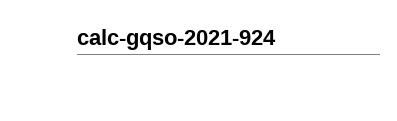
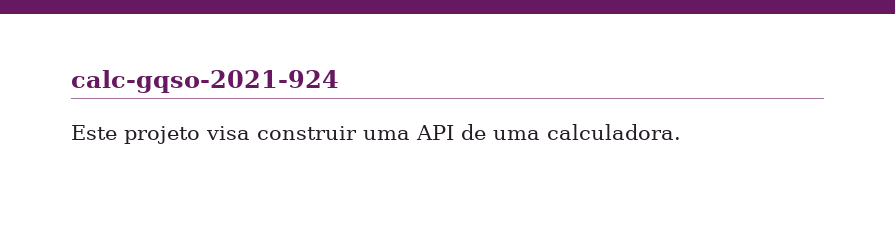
+ Este projeto visa construir uma API de uma calculadora.

